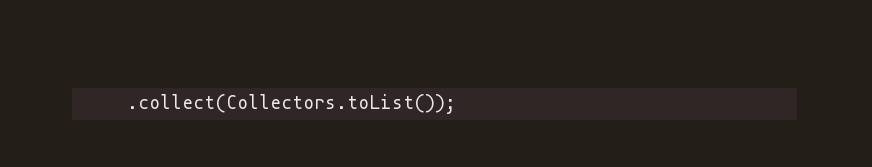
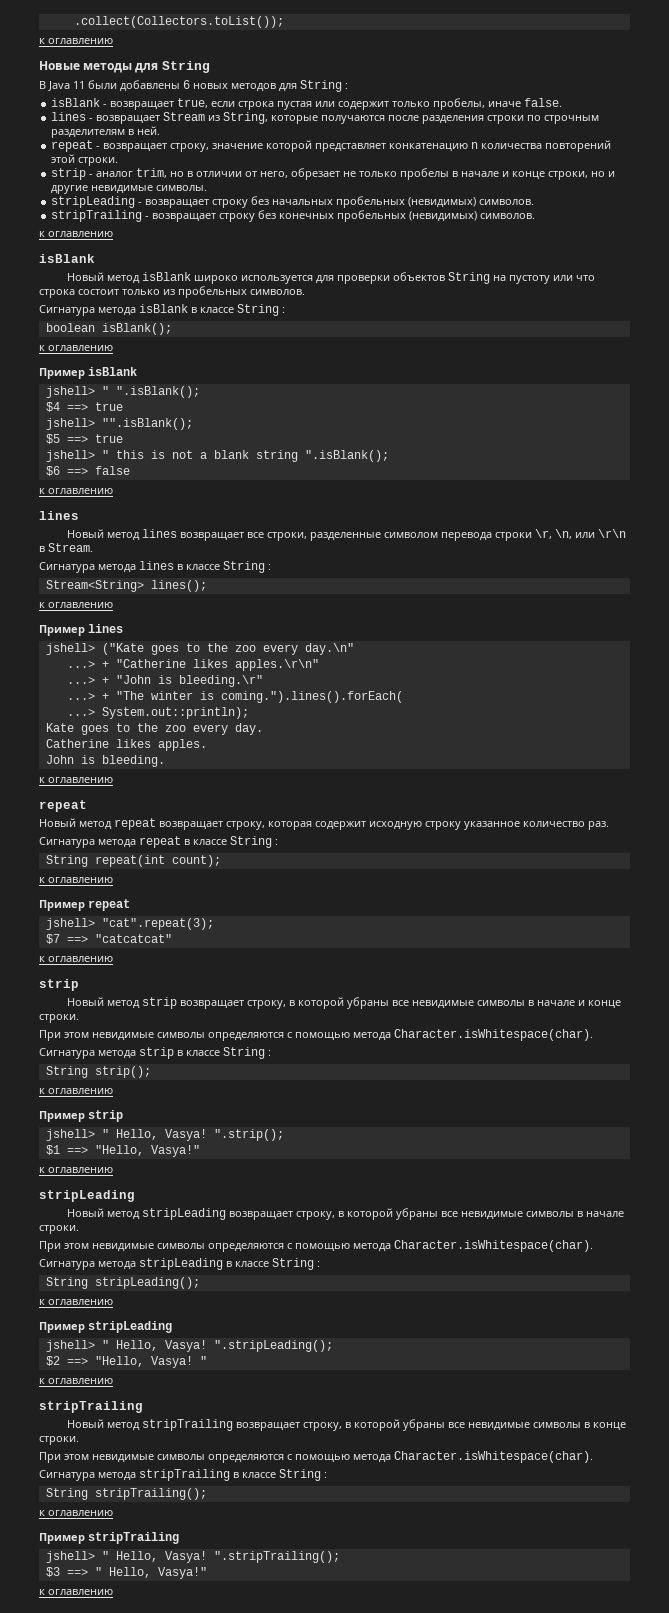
  .collect(Collectors.toList());
+ к оглавлению
+ Новые методы для String
+ В Java 11 были добавлены 6 новых методов для String :
+ isBlank - возвращает true, если строка пустая или содержит только пробелы, иначе false.
+ lines - возвращает Stream из String, которые получаются после разделения строки по строчным разделителям в ней.
+ repeat - возвращает строку, значение которой представляет конкатенацию n количества повторений этой строки.
+ strip - аналог trim, но в отличии от него, обрезает не только пробелы в начале и конце строки, но и другие невидимые символы.
+ stripLeading - возвращает строку без начальных пробельных (невидимых) символов.
+ stripTrailing - возвращает строку без конечных пробельных (невидимых) символов.
+ к оглавлению
+ isBlank
+ Новый метод isBlank широко используется для проверки объектов String на пустоту или что строка состоит только из пробельных символов.
+ Сигнатура метода isBlank в классе String :
+ boolean isBlank();
+ к оглавлению
+ Пример isBlank
+ jshell> " ".isBlank();
+ $4 ==> true
+ jshell> "".isBlank();
+ $5 ==> true
+ jshell> " this is not a blank string ".isBlank();
+ $6 ==> false
+ к оглавлению
+ lines
+ Новый метод lines возвращает все строки, разделенные символом перевода строки \r, \n, или \r\n в Stream.
+ Сигнатура метода lines в классе String :
+ Stream<String> lines();
+ к оглавлению
+ Пример lines
+ jshell> ("Kate goes to the zoo every day.\n"
+ ...> + "Catherine likes apples.\r\n"
+ ...> + "John is bleeding.\r"
+ ...> + "The winter is coming.").lines().forEach(
+ ...> System.out::println);
+ Kate goes to the zoo every day.
+ Catherine likes apples.
+ John is bleeding.
+ к оглавлению
+ repeat
+ Новый метод repeat возвращает строку, которая содержит исходную строку указанное количество раз.
+ Сигнатура метода repeat в классе String :
+ String repeat(int count);
+ к оглавлению
+ Пример repeat
+ jshell> "cat".repeat(3);
+ $7 ==> "catcatcat"
+ к оглавлению
+ strip
+ Новый метод strip возвращает строку, в которой убраны все невидимые символы в начале и конце строки.
+ При этом невидимые символы определяются с помощью метода Character.isWhitespace(char).
+ Сигнатура метода strip в классе String :
+ String strip();
+ к оглавлению
+ Пример strip
+ jshell> " Hello, Vasya! ".strip();
+ $1 ==> "Hello, Vasya!"
+ к оглавлению
+ stripLeading
+ Новый метод stripLeading возвращает строку, в которой убраны все невидимые символы в начале строки.
+ При этом невидимые символы определяются с помощью метода Character.isWhitespace(char).
+ Сигнатура метода stripLeading в классе String :
+ String stripLeading();
+ к оглавлению
+ Пример stripLeading
+ jshell> " Hello, Vasya! ".stripLeading();
+ $2 ==> "Hello, Vasya! "
+ к оглавлению
+ stripTrailing
+ Новый метод stripTrailing возвращает строку, в которой убраны все невидимые символы в конце строки.
+ При этом невидимые символы определяются с помощью метода Character.isWhitespace(char).
+ Сигнатура метода stripTrailing в классе String :
+ String stripTrailing();
+ к оглавлению
+ Пример stripTrailing
+ jshell> " Hello, Vasya! ".stripTrailing();
+ $3 ==> " Hello, Vasya!"
+ к оглавлению

